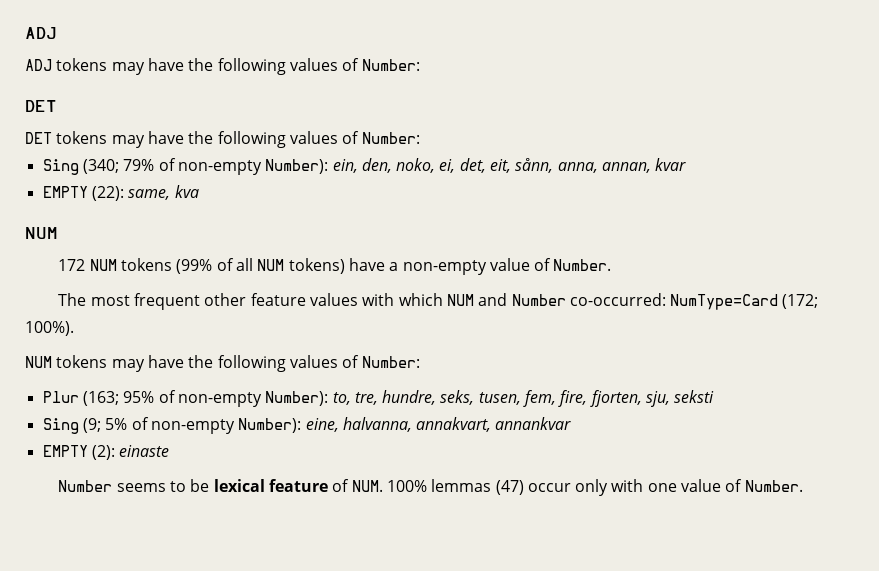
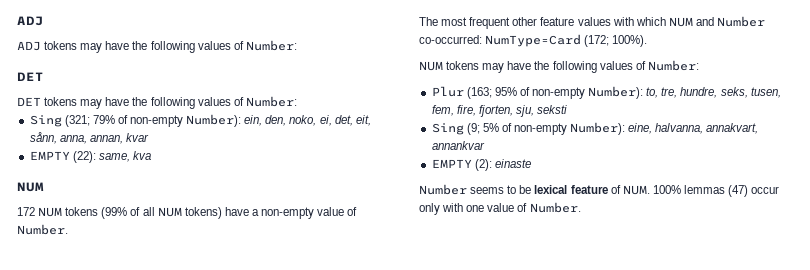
- Sing (340; 79% of non-empty Number): ein, den, noko, ei, det, eit, sånn, anna, annan, kvar
+ Sing (321; 79% of non-empty Number): ein, den, noko, ei, det, eit, sånn, anna, annan, kvar

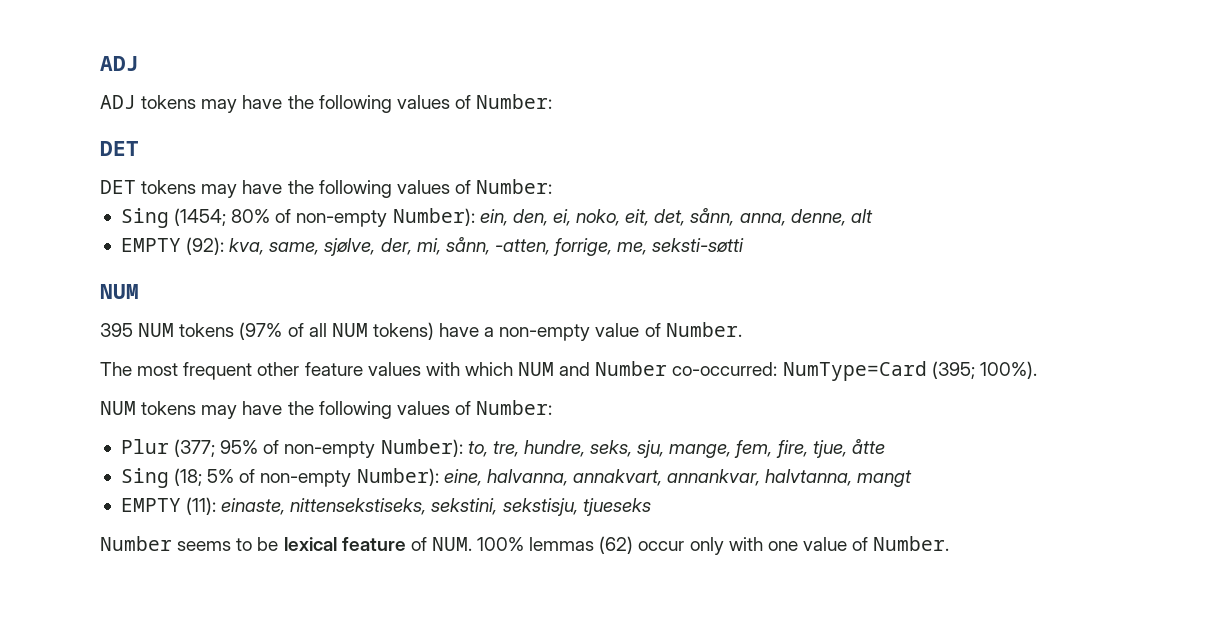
- Sing (321; 79% of non-empty Number): ein, den, noko, ei, det, eit, sånn, anna, annan, kvar
- EMPTY (22): same, kva
+ Sing (1454; 80% of non-empty Number): ein, den, ei, noko, eit, det, sånn, anna, denne, alt
+ EMPTY (92): kva, same, sjølve, der, mi, sånn, -atten, forrige, me, seksti-søtti
- 172 NUM tokens (99% of all NUM tokens) have a non-empty value of Number.
+ 395 NUM tokens (97% of all NUM tokens) have a non-empty value of Number.
- The most frequent other feature values with which NUM and Number co-occurred: NumType=Card (172; 100%).
+ The most frequent other feature values with which NUM and Number co-occurred: NumType=Card (395; 100%).
- Plur (163; 95% of non-empty Number): to, tre, hundre, seks, tusen, fem, fire, fjorten, sju, seksti
- Sing (9; 5% of non-empty Number): eine, halvanna, annakvart, annankvar
- EMPTY (2): einaste
+ Plur (377; 95% of non-empty Number): to, tre, hundre, seks, sju, mange, fem, fire, tjue, åtte
+ Sing (18; 5% of non-empty Number): eine, halvanna, annakvart, annankvar, halvtanna, mangt
+ EMPTY (11): einaste, nittensekstiseks, sekstini, sekstisju, tjueseks
- Number seems to be lexical feature of NUM. 100% lemmas (47) occur only with one value of Number.
+ Number seems to be lexical feature of NUM. 100% lemmas (62) occur only with one value of Number.

